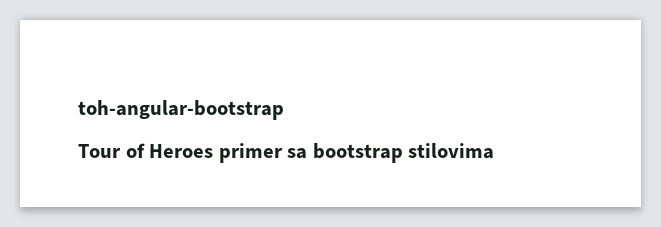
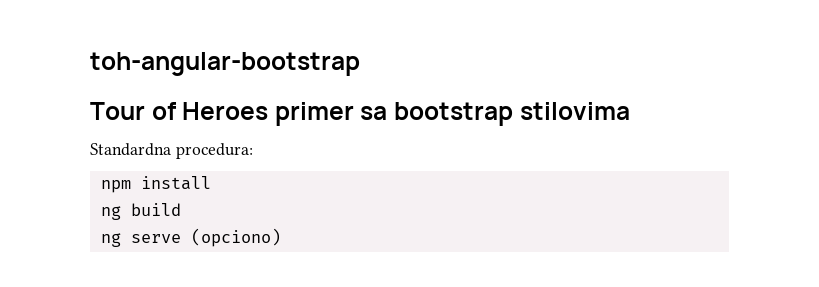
+ Standardna procedura:
+ npm install
+ ng build
+ ng serve (opciono)

